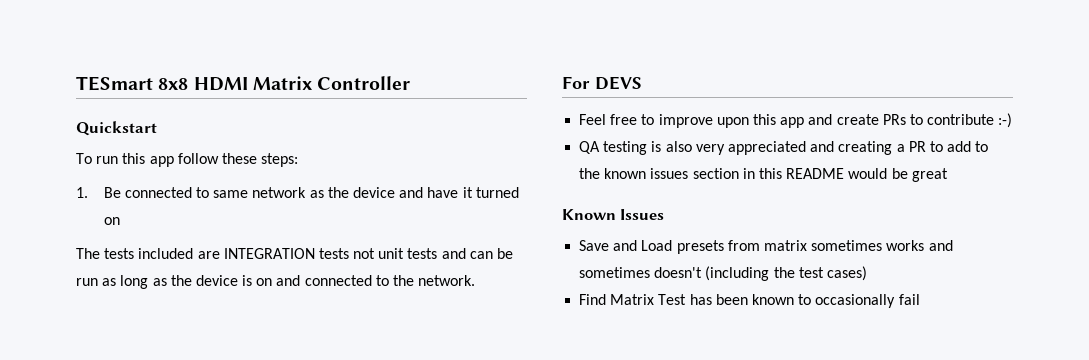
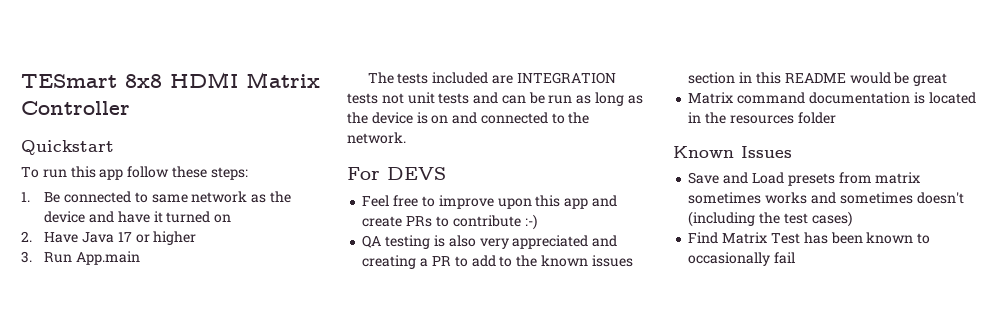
+ 2. Have Java 17 or higher
+ 3. Run App.main
+ Matrix command documentation is located in the resources folder

